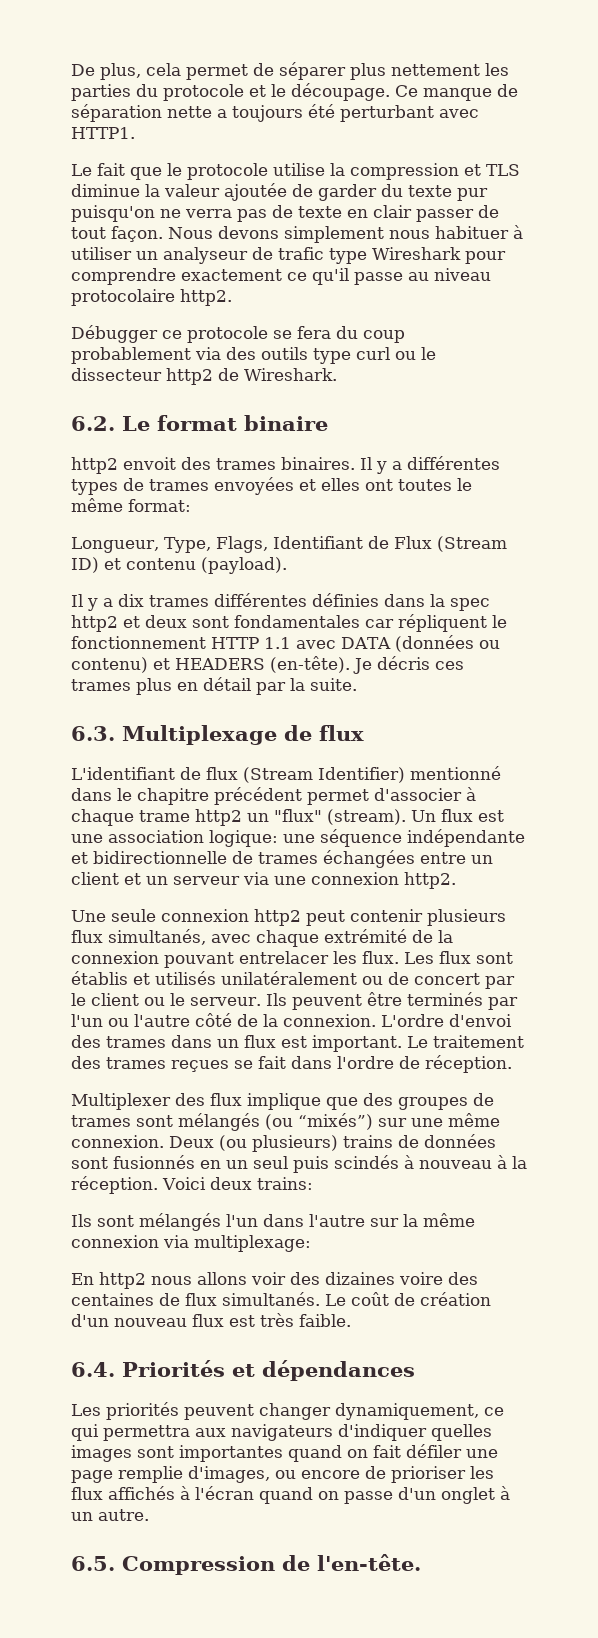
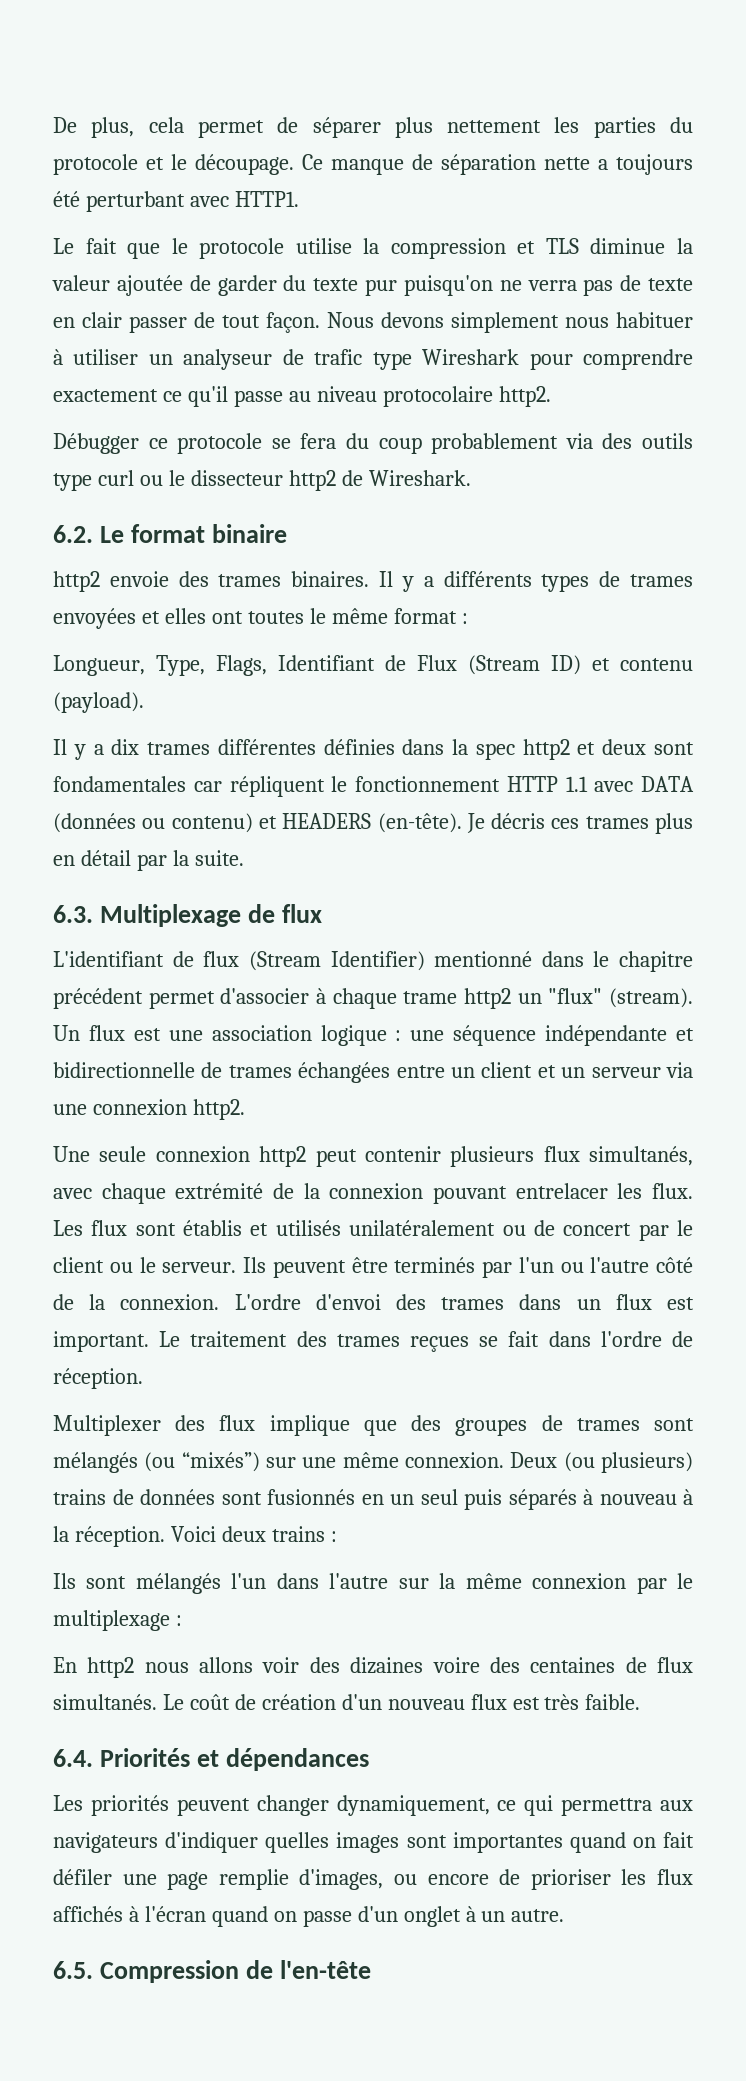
- http2 envoit des trames binaires.
+ http2 envoie des trames binaires.
- Il y a différentes types de trames envoyées et elles ont toutes le même format:
+ Il y a différents types de trames envoyées et elles ont toutes le même format :
- Un flux est une association logique: une séquence indépendante et bidirectionnelle de trames échangées entre un client et un serveur via une connexion http2.
+ Un flux est une association logique : une séquence indépendante et bidirectionnelle de trames échangées entre un client et un serveur via une connexion http2.
- Deux (ou plusieurs) trains de données sont fusionnés en un seul puis scindés à nouveau à la réception.
+ Deux (ou plusieurs) trains de données sont fusionnés en un seul puis séparés à nouveau à la réception.
- Voici deux trains:
+ Voici deux trains :
- Ils sont mélangés l'un dans l'autre sur la même connexion via multiplexage:
+ Ils sont mélangés l'un dans l'autre sur la même connexion par le multiplexage :
- 6.5. Compression de l'en-tête.
+ 6.5. Compression de l'en-tête

